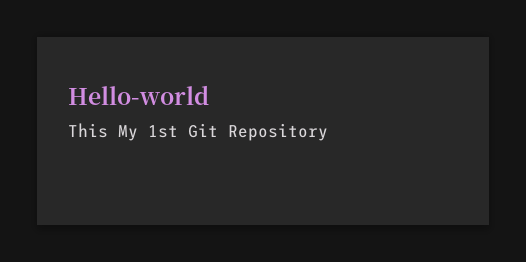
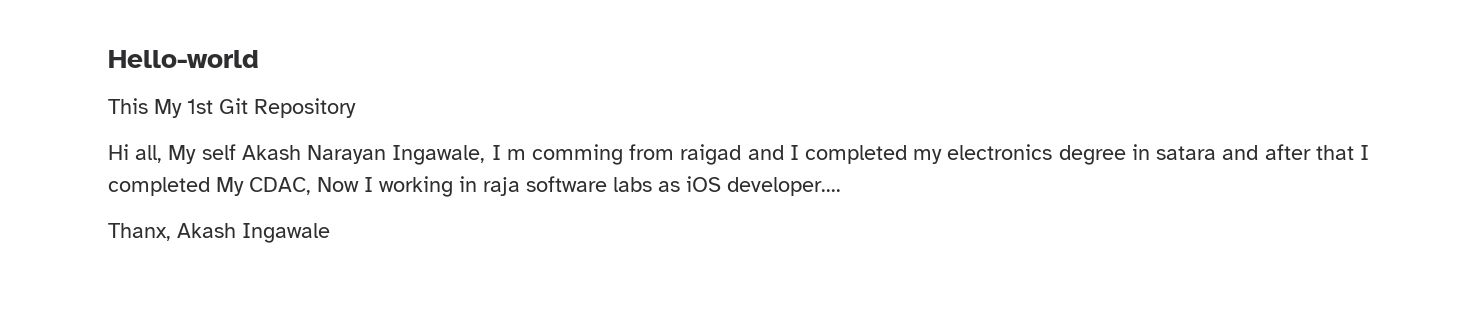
+ Hi all, My self Akash Narayan Ingawale, I m comming from raigad and I completed my electronics degree in satara and after that I completed My CDAC, Now I working in raja software labs as iOS developer....
+ Thanx, Akash Ingawale

